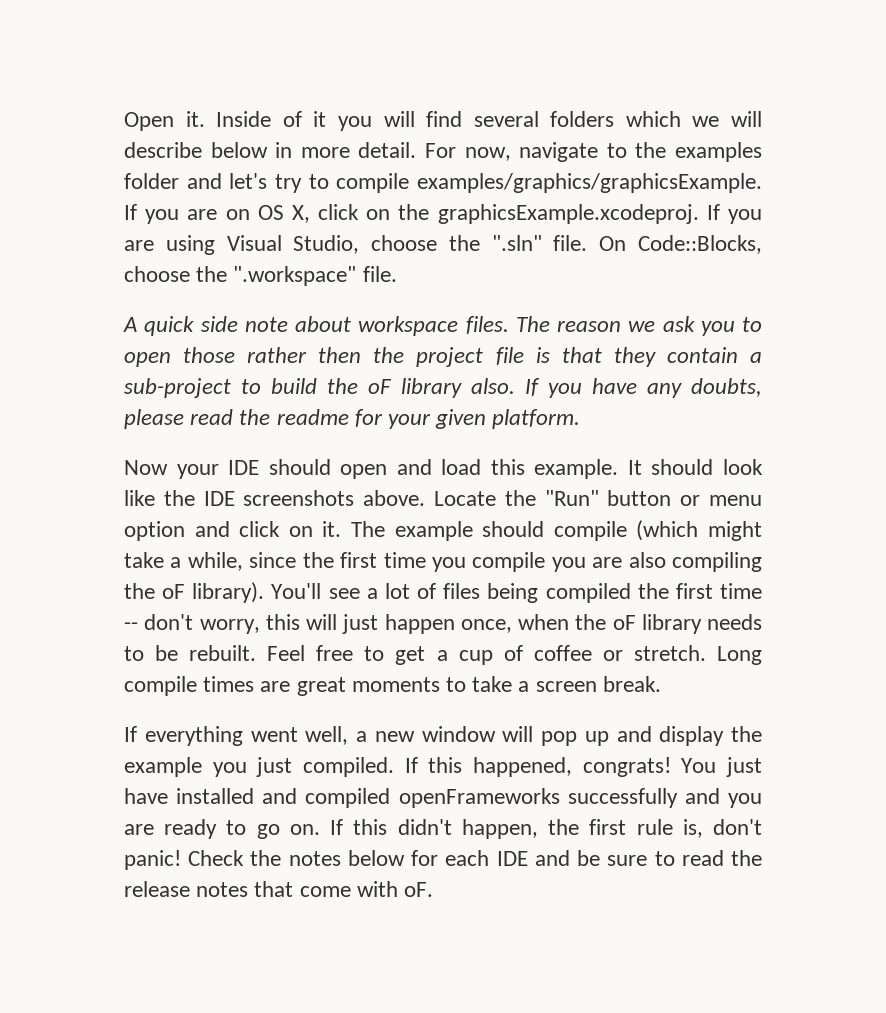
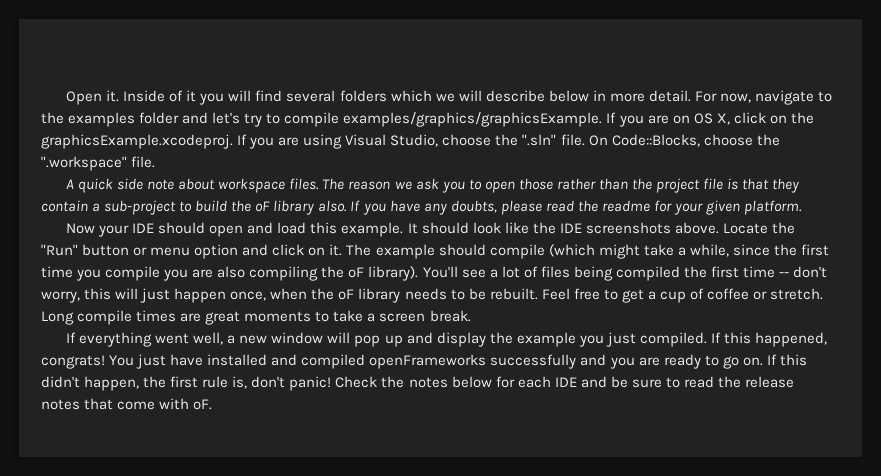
- The reason we ask you to open those rather then the project file is that they contain a sub-project to build the oF library also.
+ The reason we ask you to open those rather than the project file is that they contain a sub-project to build the oF library also.

